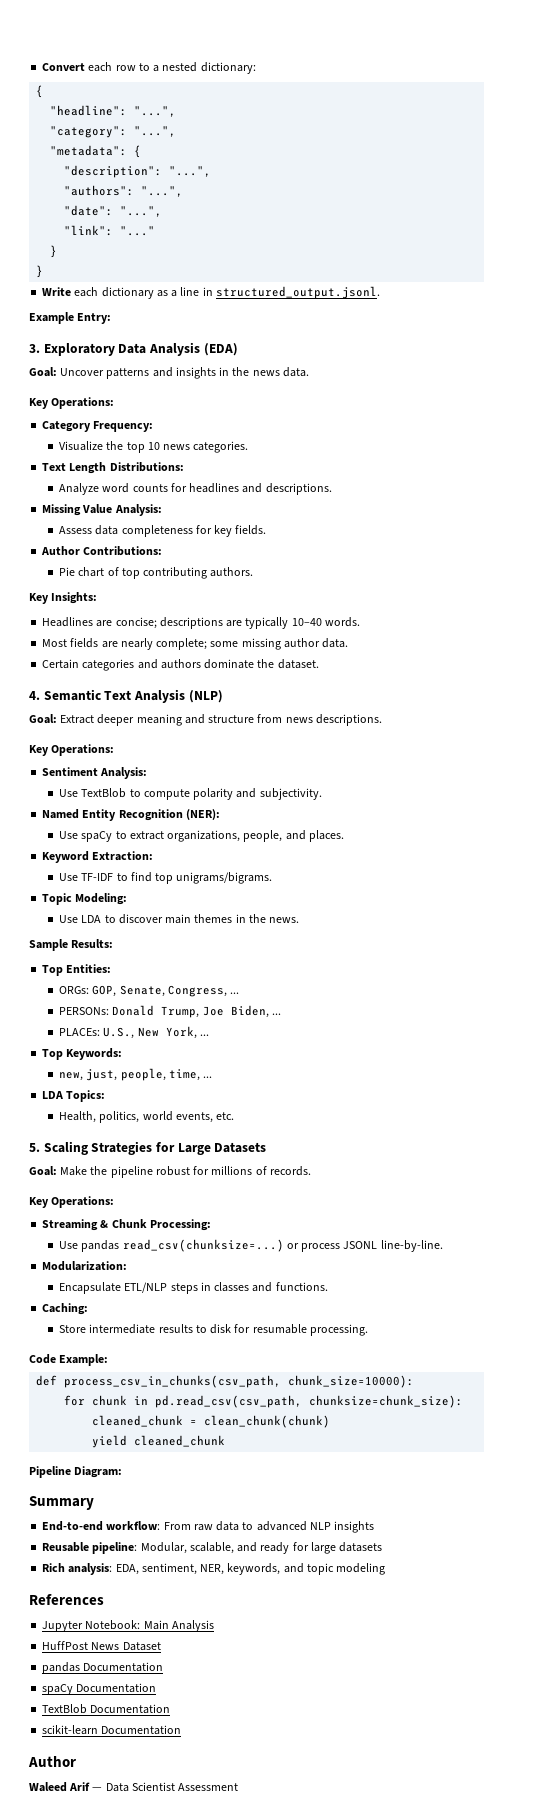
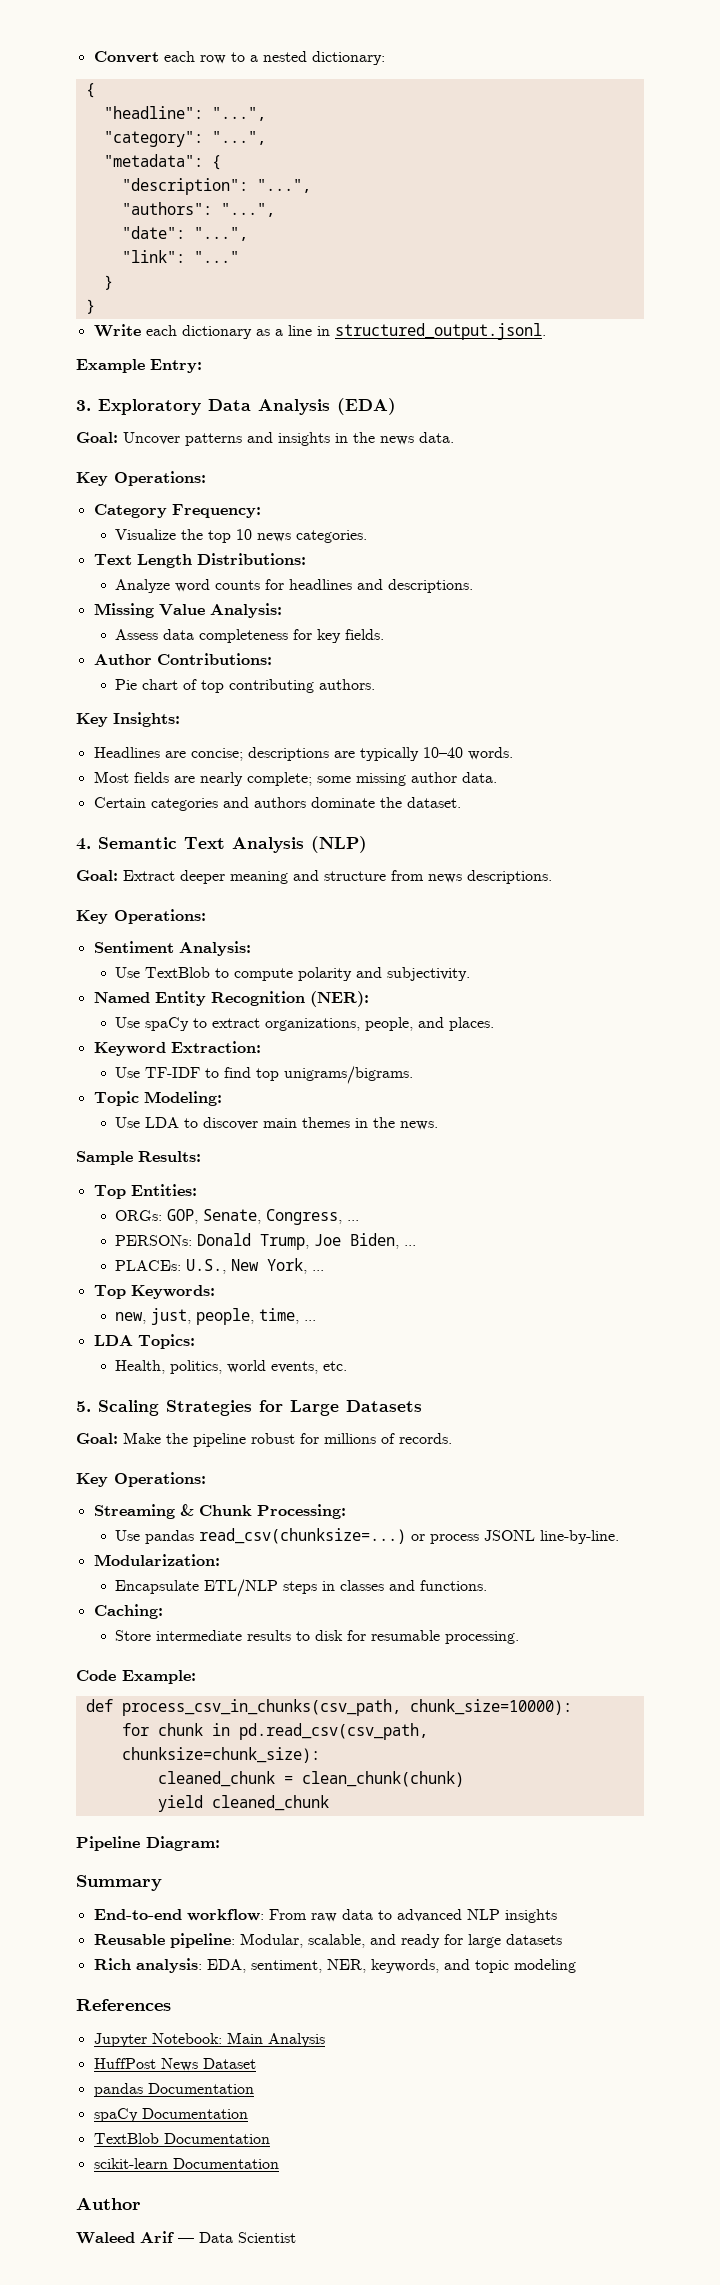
- Waleed Arif — Data Scientist Assessment
+ Waleed Arif — Data Scientist

